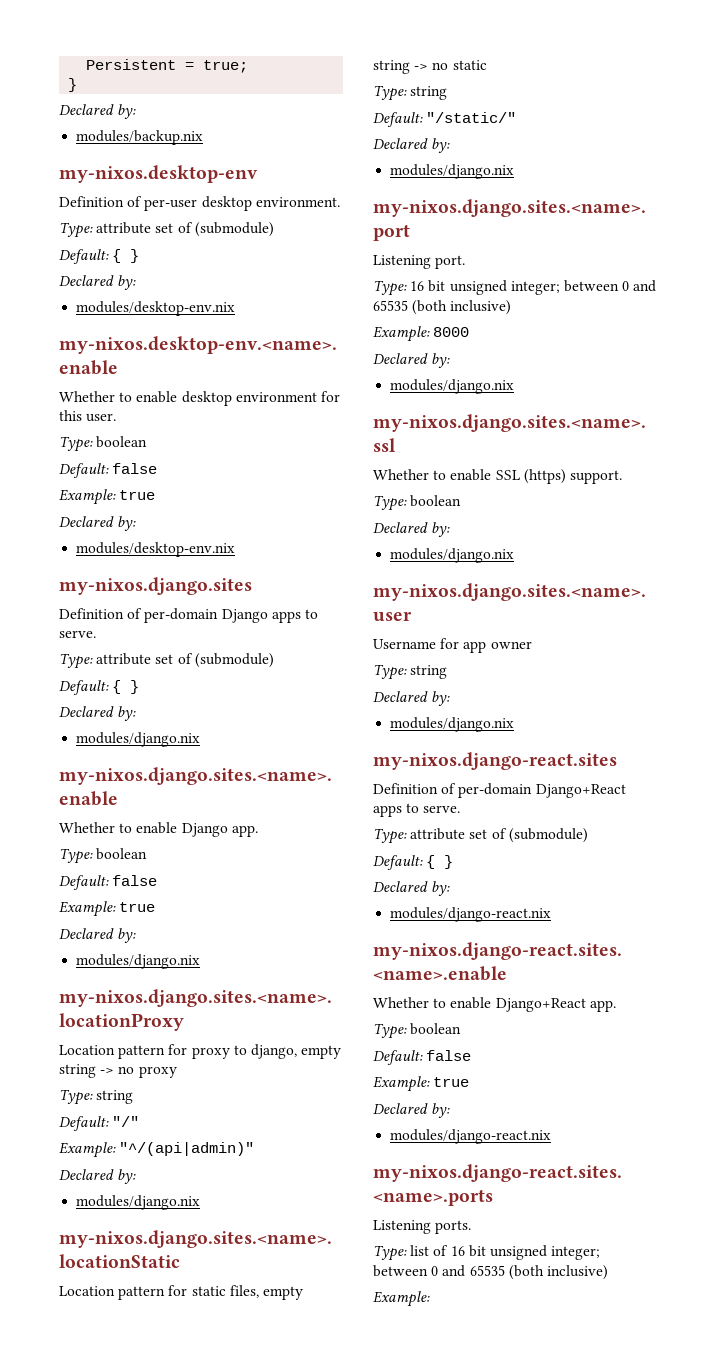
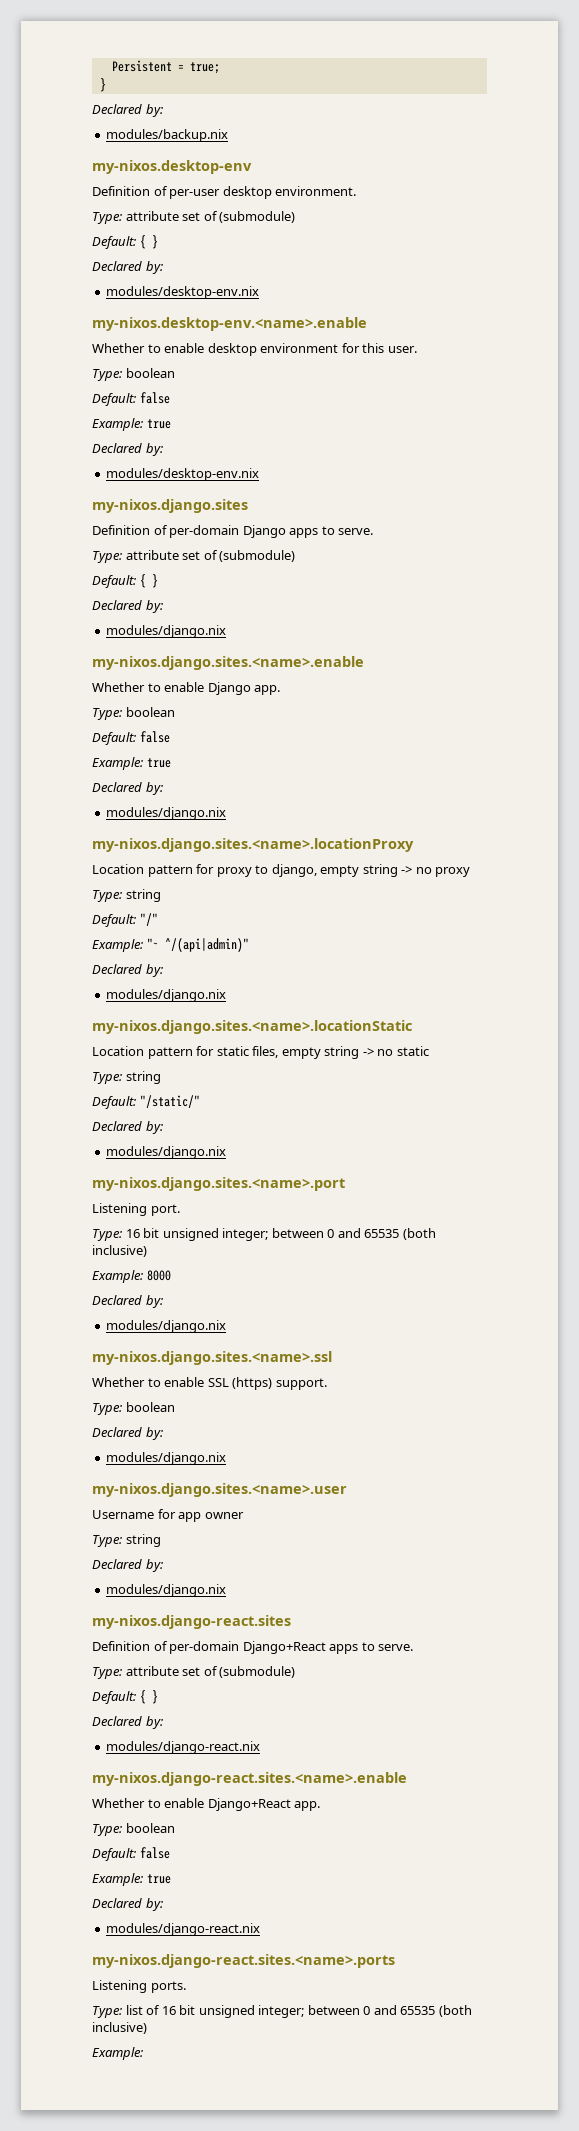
- Example: "^/(api|admin)"
+ Example: "~ ^/(api|admin)"

